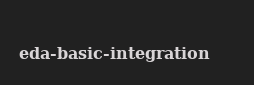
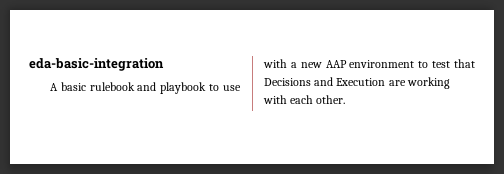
+ A basic rulebook and playbook to use with a new AAP environment to test that Decisions and Execution are working with each other.

